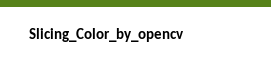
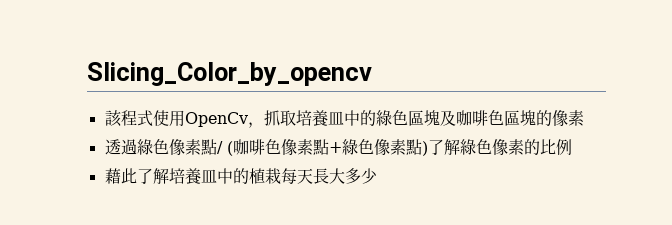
+ 該程式使用OpenCv，抓取培養皿中的綠色區塊及咖啡色區塊的像素
+ 透過綠色像素點/ (咖啡色像素點+綠色像素點)了解綠色像素的比例
+ 藉此了解培養皿中的植栽每天長大多少

